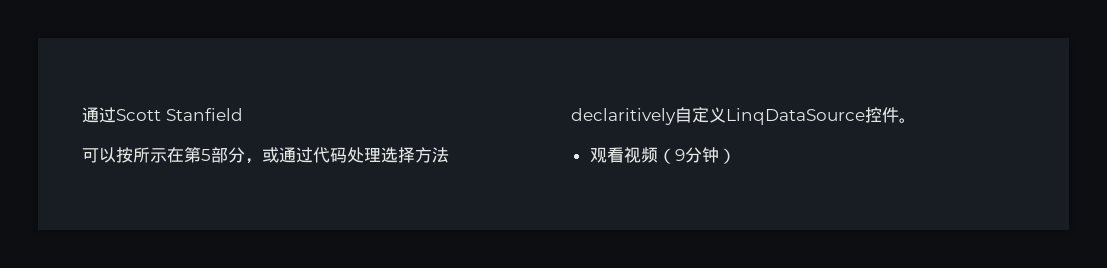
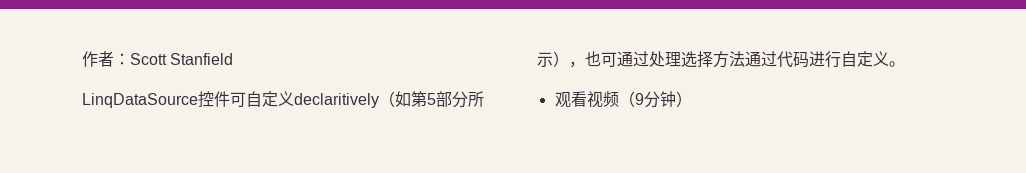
- 通过Scott Stanfield
+ 作者：Scott Stanfield
- 可以按所示在第5部分，或通过代码处理选择方法declaritively自定义LinqDataSource控件。
+ LinqDataSource控件可自定义declaritively（如第5部分所示），也可通过处理选择方法通过代码进行自定义。

